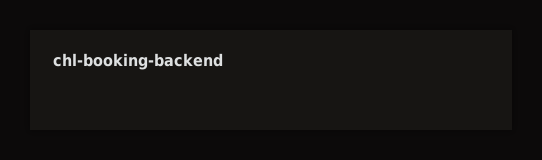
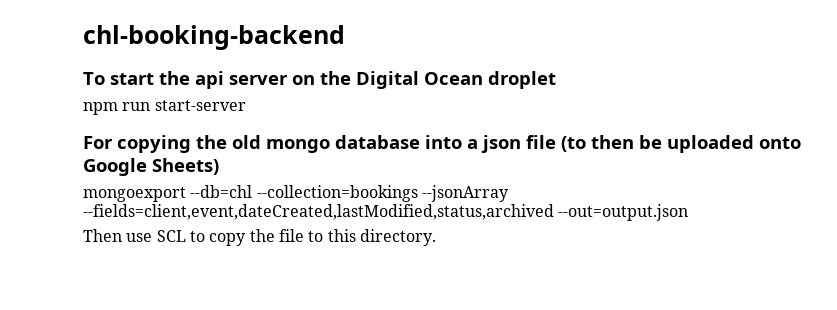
+ To start the api server on the Digital Ocean droplet
+ npm run start-server
+ For copying the old mongo database into a json file (to then be uploaded onto Google Sheets)
+ mongoexport --db=chl --collection=bookings --jsonArray --fields=client,event,dateCreated,lastModified,status,archived --out=output.json
+ Then use SCL to copy the file to this directory.

